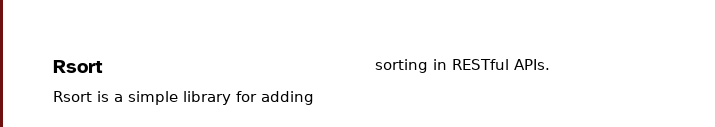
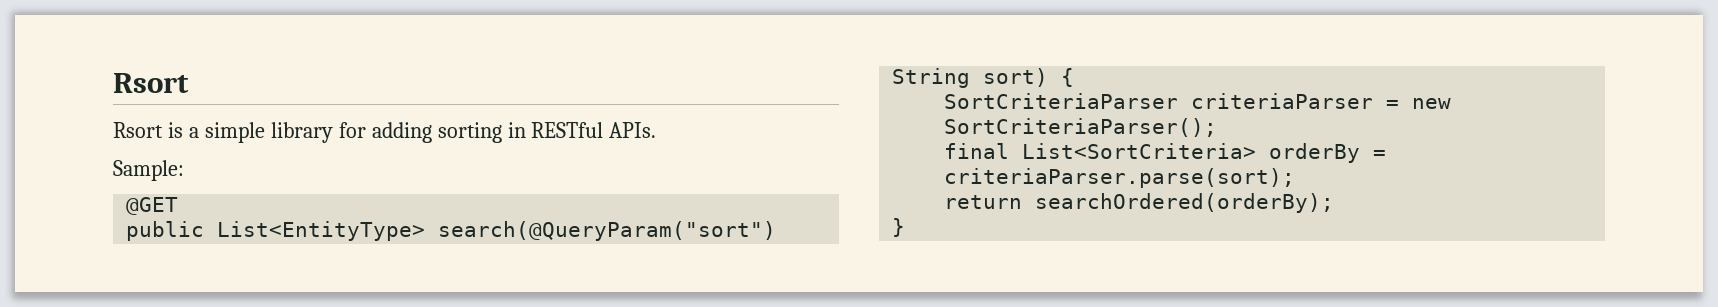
+ Sample:
+ @GET
+ public List<EntityType> search(@QueryParam("sort") String sort) {
+ SortCriteriaParser criteriaParser = new SortCriteriaParser();
+ final List<SortCriteria> orderBy = criteriaParser.parse(sort);
+ return searchOrdered(orderBy);
+ }

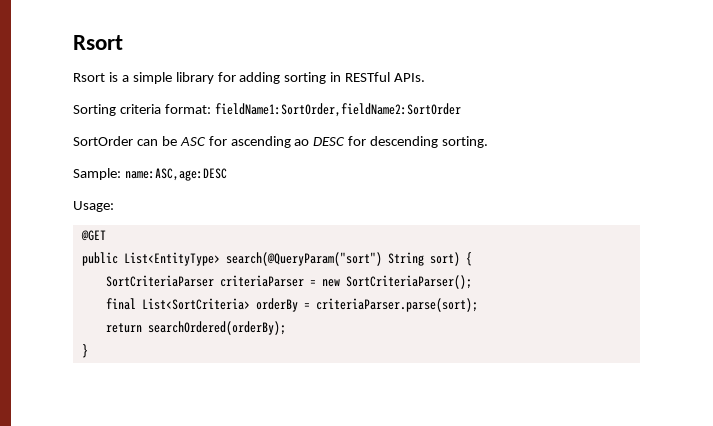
+ Sorting criteria format: fieldName1:SortOrder,fieldName2:SortOrder
+ SortOrder can be ASC for ascending ao DESC for descending sorting.
- Sample:
+ Sample: name:ASC,age:DESC
+ Usage:

